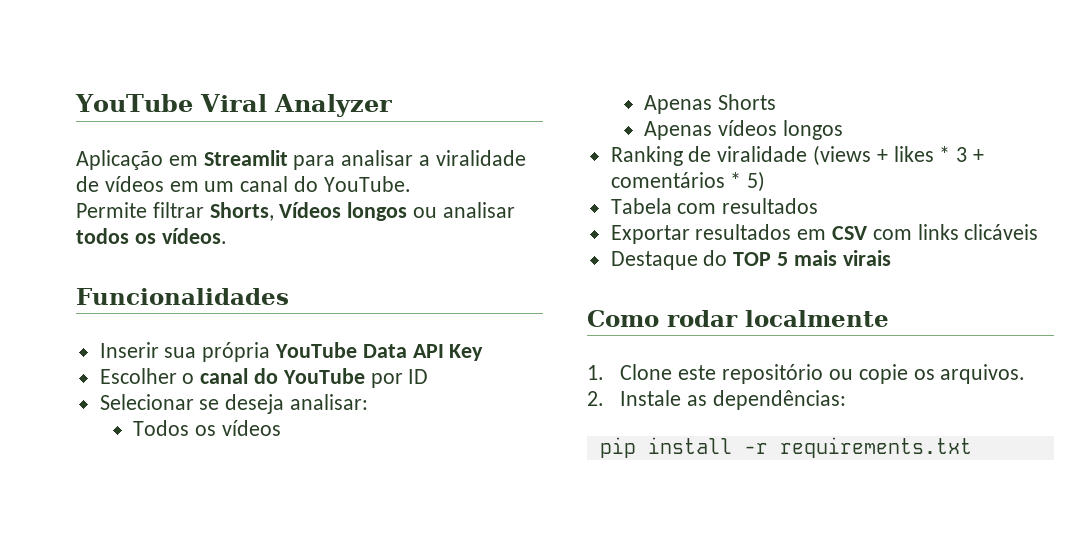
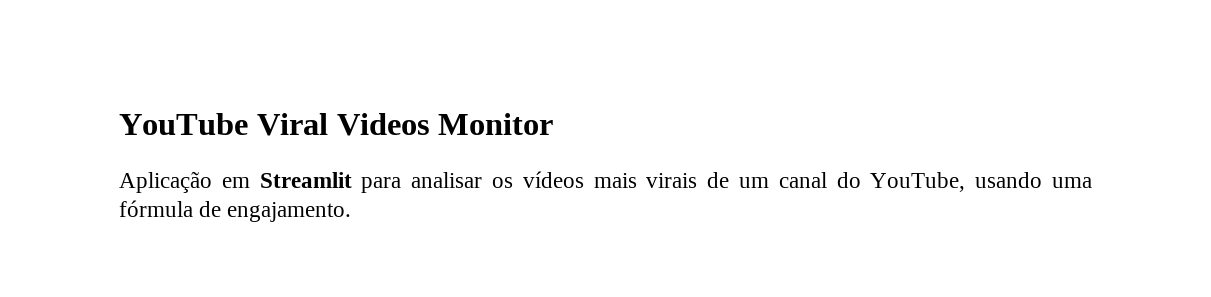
- YouTube Viral Analyzer
+ YouTube Viral Videos Monitor
- Aplicação em Streamlit para analisar a viralidade de vídeos em um canal do YouTube.
- Permite filtrar Shorts, Vídeos longos ou analisar todos os vídeos.
- Funcionalidades
- Inserir sua própria YouTube Data API Key
- Escolher o canal do YouTube por ID
- Selecionar se deseja analisar:
- Todos os vídeos
- Apenas Shorts
- Apenas vídeos longos
- Ranking de viralidade (views + likes * 3 + comentários * 5)
- Tabela com resultados
- Exportar resultados em CSV com links clicáveis
- Destaque do TOP 5 mais virais
- Como rodar localmente
- 1. Clone este repositório ou copie os arquivos.
- 2. Instale as dependências:
- pip install -r requirements.txt
+ Aplicação em Streamlit para analisar os vídeos mais virais de um canal do YouTube, usando uma fórmula de engajamento.

